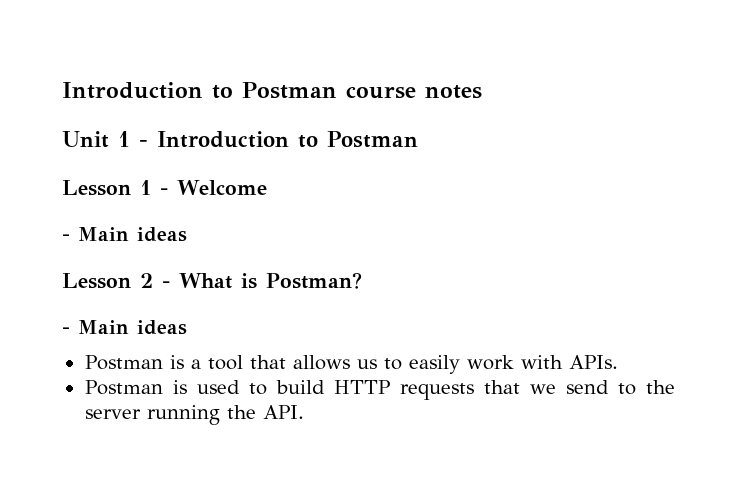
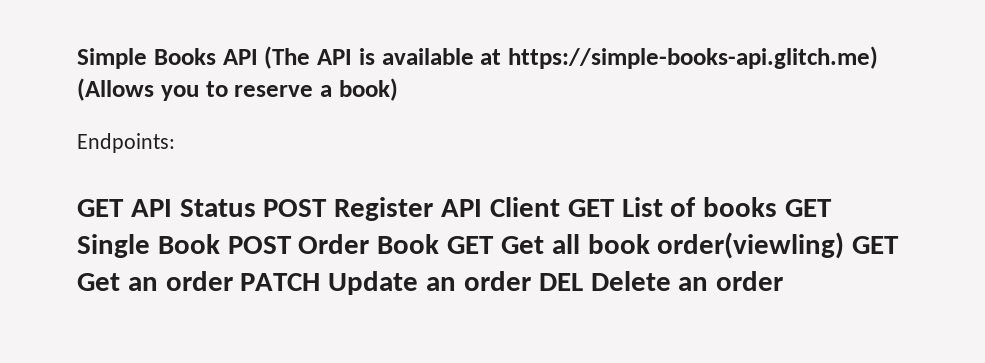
- Introduction to Postman course notes
- Unit 1 - Introduction to Postman
- Lesson 1 - Welcome
- - Main ideas
- Lesson 2 - What is Postman?
- - Main ideas
- Postman is a tool that allows us to easily work with APIs.
- Postman is used to build HTTP requests that we send to the server running the API.
+ Simple Books API (The API is available at https://simple-books-api.glitch.me) (Allows you to reserve a book)
+ Endpoints:
+ GET API Status POST Register API Client GET List of books GET Single Book POST Order Book GET Get all book order(viewling) GET Get an order PATCH Update an order DEL Delete an order

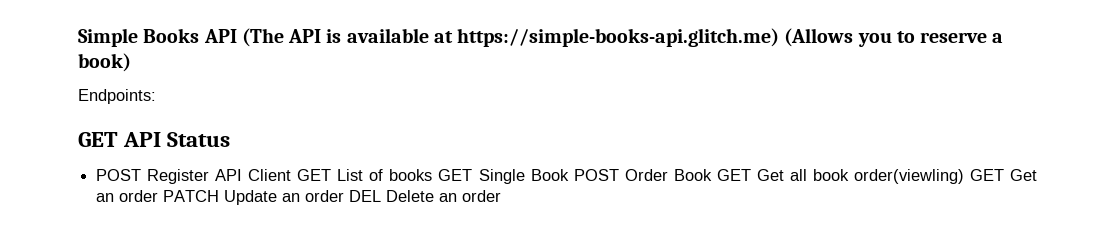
- GET API Status POST Register API Client GET List of books GET Single Book POST Order Book GET Get all book order(viewling) GET Get an order PATCH Update an order DEL Delete an order
+ GET API Status
+ POST Register API Client GET List of books GET Single Book POST Order Book GET Get all book order(viewling) GET Get an order PATCH Update an order DEL Delete an order

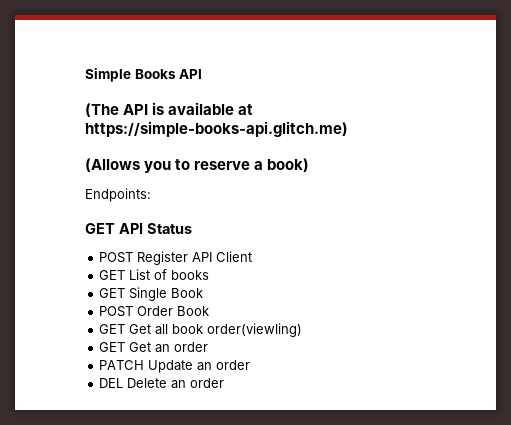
- Simple Books API (The API is available at https://simple-books-api.glitch.me) (Allows you to reserve a book)
+ Simple Books API
+ (The API is available at https://simple-books-api.glitch.me)
+ (Allows you to reserve a book)
- POST Register API Client GET List of books GET Single Book POST Order Book GET Get all book order(viewling) GET Get an order PATCH Update an order DEL Delete an order
+ POST Register API Client
+ GET List of books
+ GET Single Book
+ POST Order Book
+ GET Get all book order(viewling)
+ GET Get an order
+ PATCH Update an order
+ DEL Delete an order

